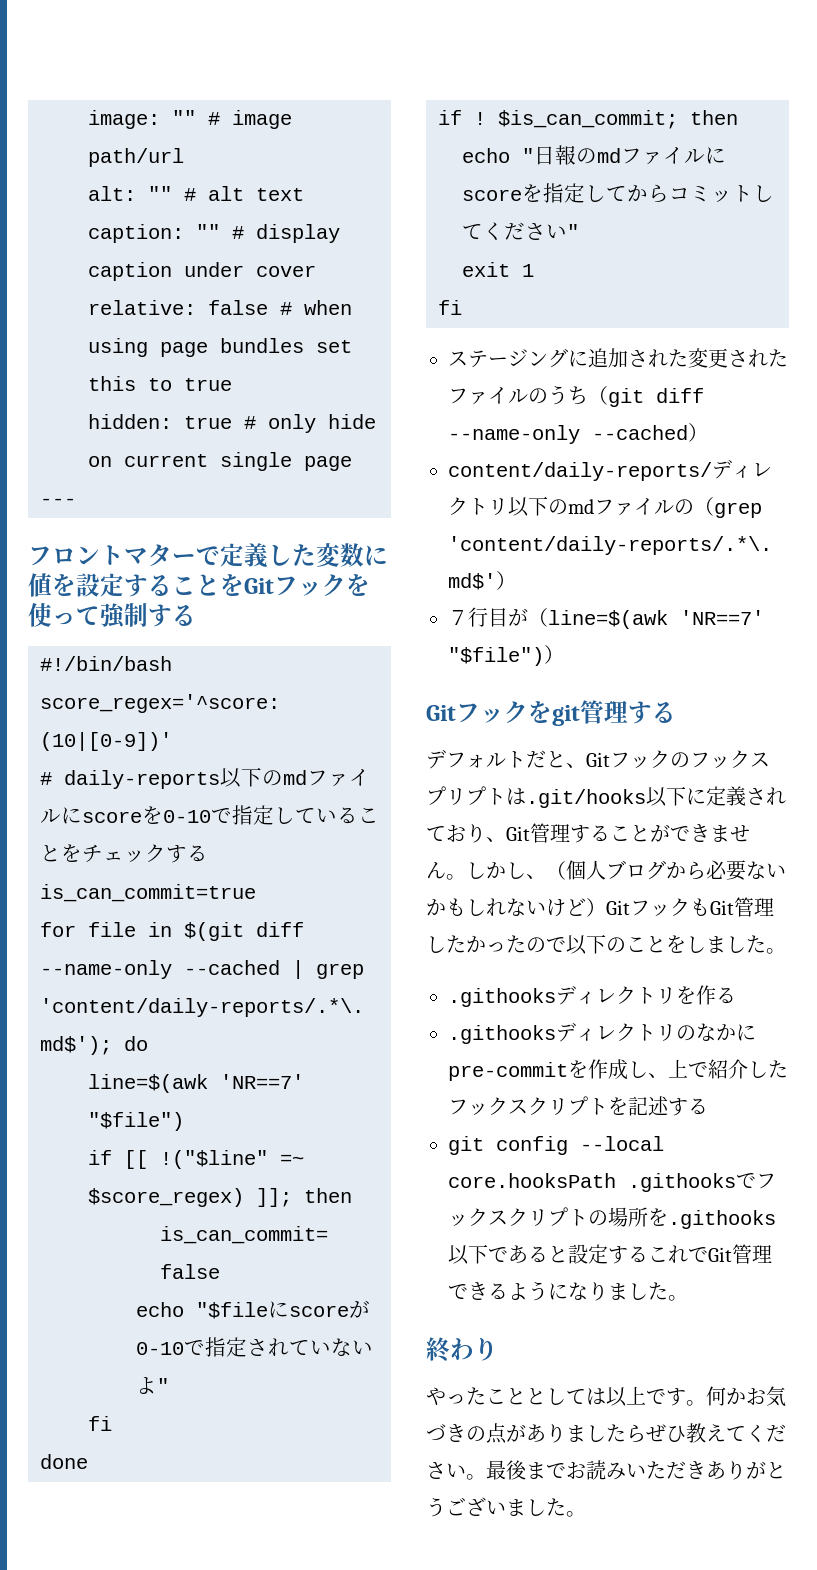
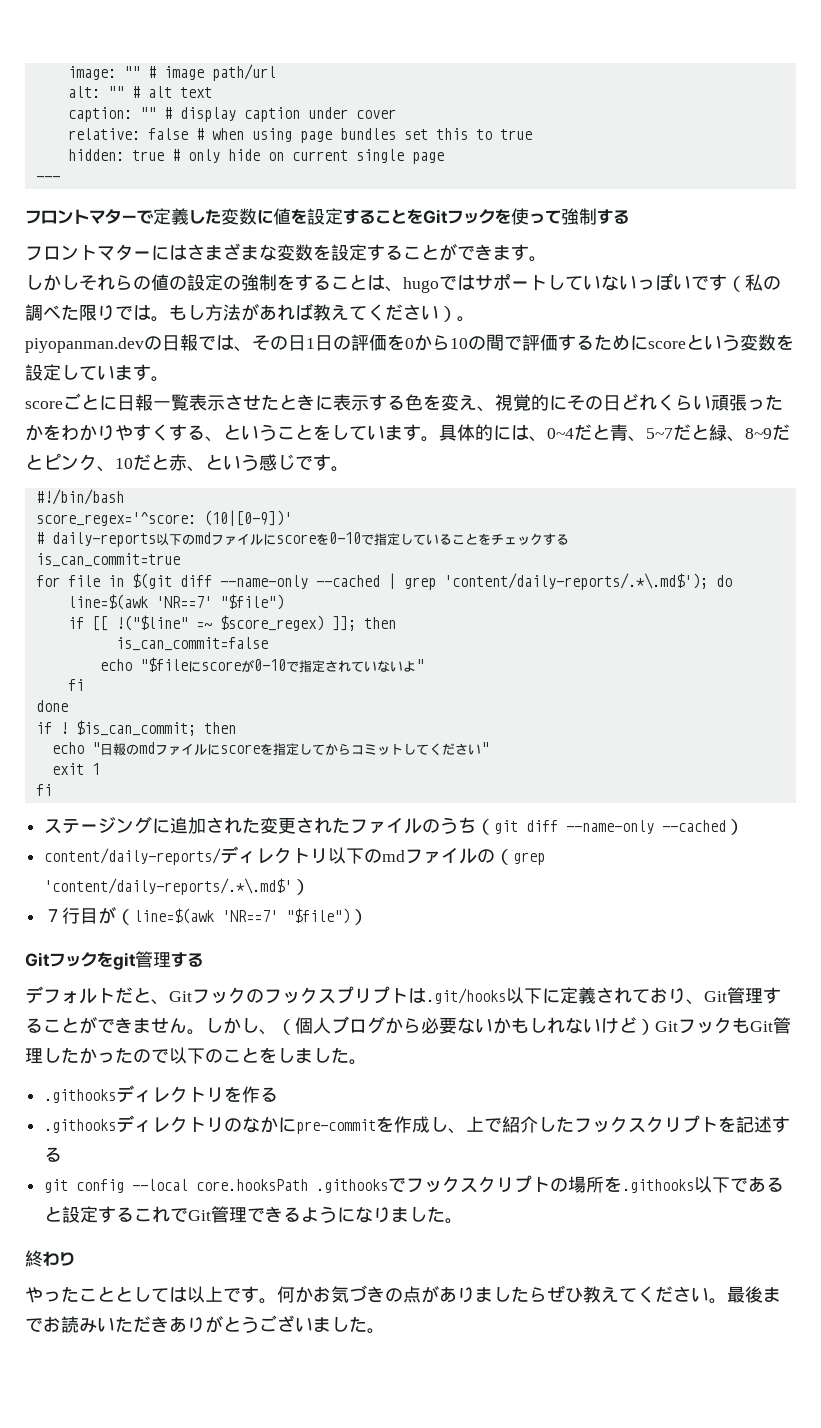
+ フロントマターにはさまざまな変数を設定することができます。
+ しかしそれらの値の設定の強制をすることは、hugoではサポートしていないっぽいです（私の調べた限りでは。もし方法があれば教えてください）。
+ piyopanman.devの日報では、その日1日の評価を0から10の間で評価するためにscoreという変数を設定しています。
+ scoreごとに日報一覧表示させたときに表示する色を変え、視覚的にその日どれくらい頑張ったかをわかりやすくする、ということをしています。具体的には、0~4だと青、5~7だと緑、8~9だとピンク、10だと赤、という感じです。

